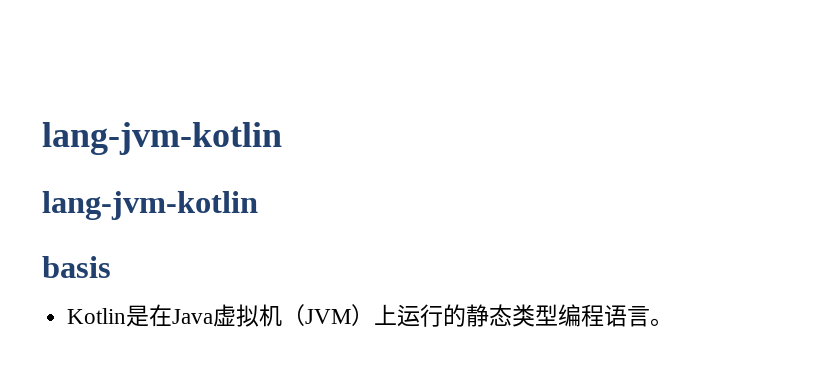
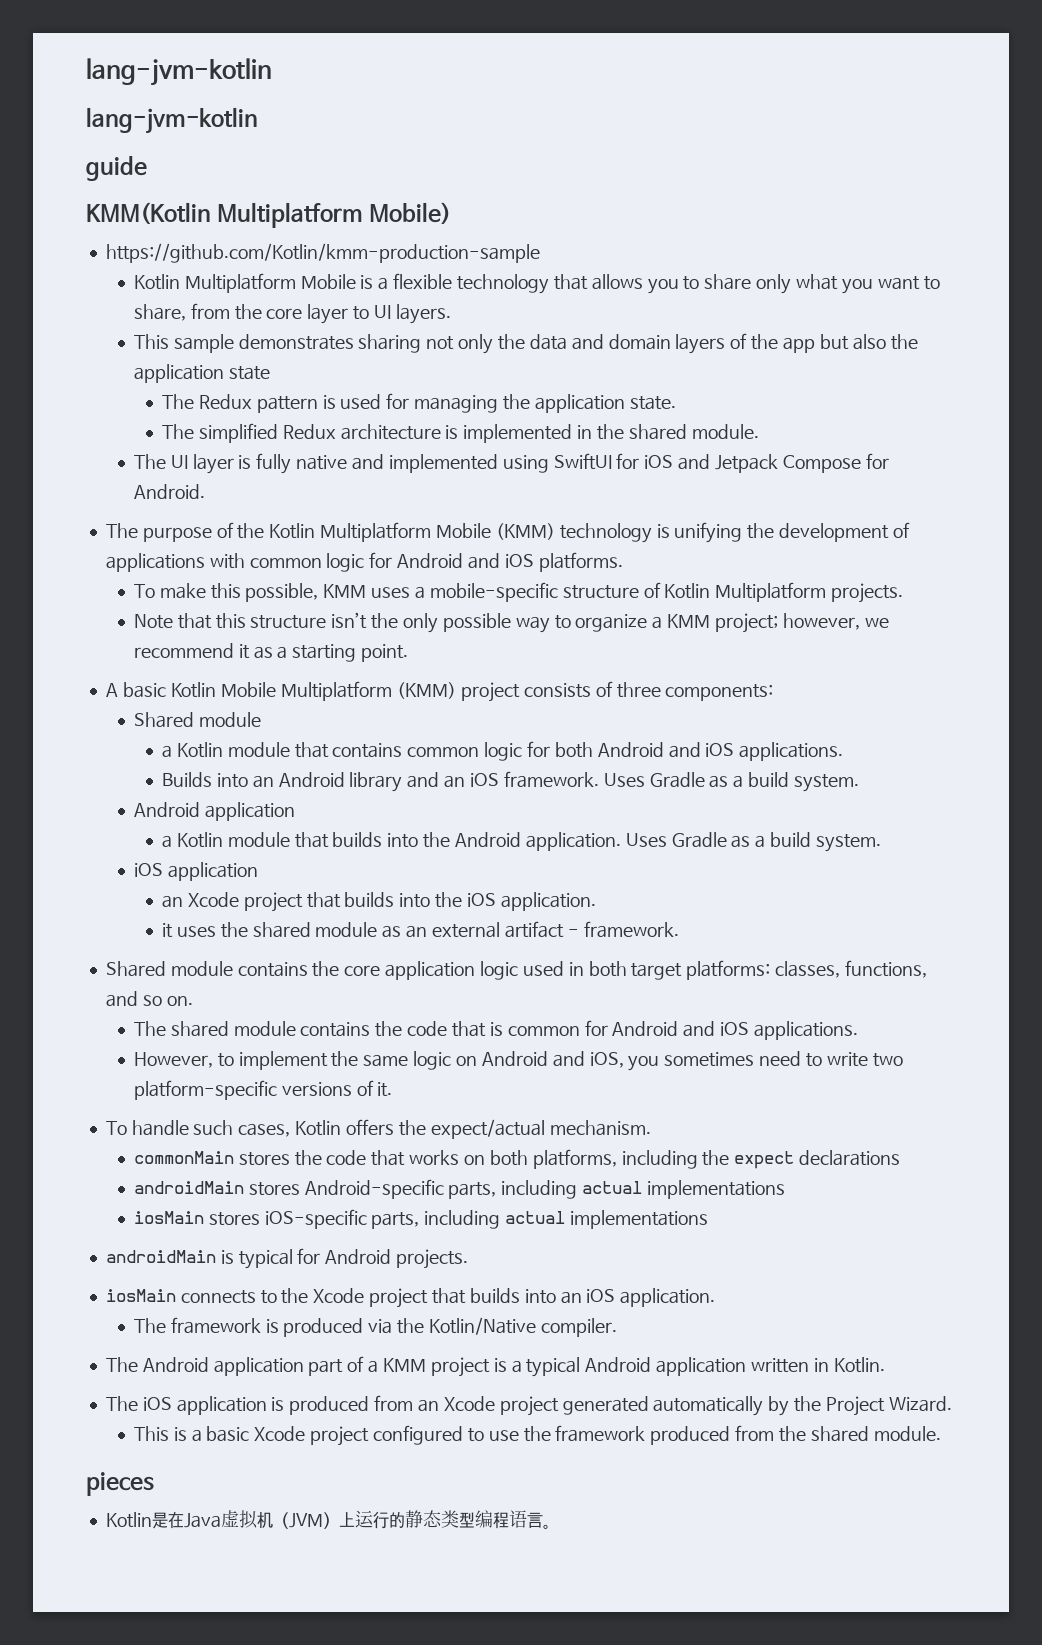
- basis
+ guide
+ KMM(Kotlin Multiplatform Mobile)
+ https://github.com/Kotlin/kmm-production-sample
+ Kotlin Multiplatform Mobile is a flexible technology that allows you to share only what you want to share, from the core layer to UI layers.
+ This sample demonstrates sharing not only the data and domain layers of the app but also the application state
+ The Redux pattern is used for managing the application state.
+ The simplified Redux architecture is implemented in the shared module.
+ The UI layer is fully native and implemented using SwiftUI for iOS and Jetpack Compose for Android.
+ The purpose of the Kotlin Multiplatform Mobile (KMM) technology is unifying the development of applications with common logic for Android and iOS platforms.
+ To make this possible, KMM uses a mobile-specific structure of Kotlin Multiplatform projects.
+ Note that this structure isn’t the only possible way to organize a KMM project; however, we recommend it as a starting point.
+ A basic Kotlin Mobile Multiplatform (KMM) project consists of three components:
+ Shared module
+ a Kotlin module that contains common logic for both Android and iOS applications.
+ Builds into an Android library and an iOS framework. Uses Gradle as a build system.
+ Android application
+ a Kotlin module that builds into the Android application. Uses Gradle as a build system.
+ iOS application
+ an Xcode project that builds into the iOS application.
+ it uses the shared module as an external artifact - framework.
+ Shared module contains the core application logic used in both target platforms: classes, functions, and so on.
+ The shared module contains the code that is common for Android and iOS applications.
+ However, to implement the same logic on Android and iOS, you sometimes need to write two platform-specific versions of it.
+ To handle such cases, Kotlin offers the expect/actual mechanism.
+ commonMain stores the code that works on both platforms, including the expect declarations
+ androidMain stores Android-specific parts, including actual implementations
+ iosMain stores iOS-specific parts, including actual implementations
+ androidMain is typical for Android projects.
+ iosMain connects to the Xcode project that builds into an iOS application.
+ The framework is produced via the Kotlin/Native compiler.
+ The Android application part of a KMM project is a typical Android application written in Kotlin.
+ The iOS application is produced from an Xcode project generated automatically by the Project Wizard.
+ This is a basic Xcode project configured to use the framework produced from the shared module.
+ pieces

